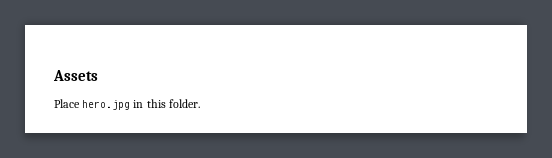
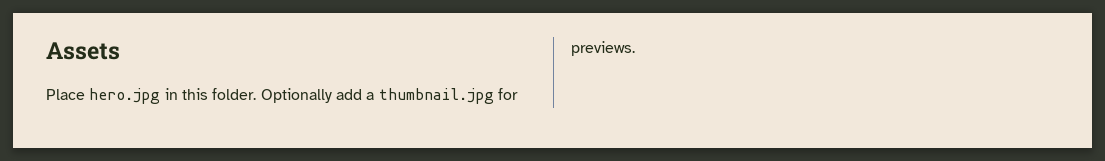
+ Optionally add a thumbnail.jpg for previews.

